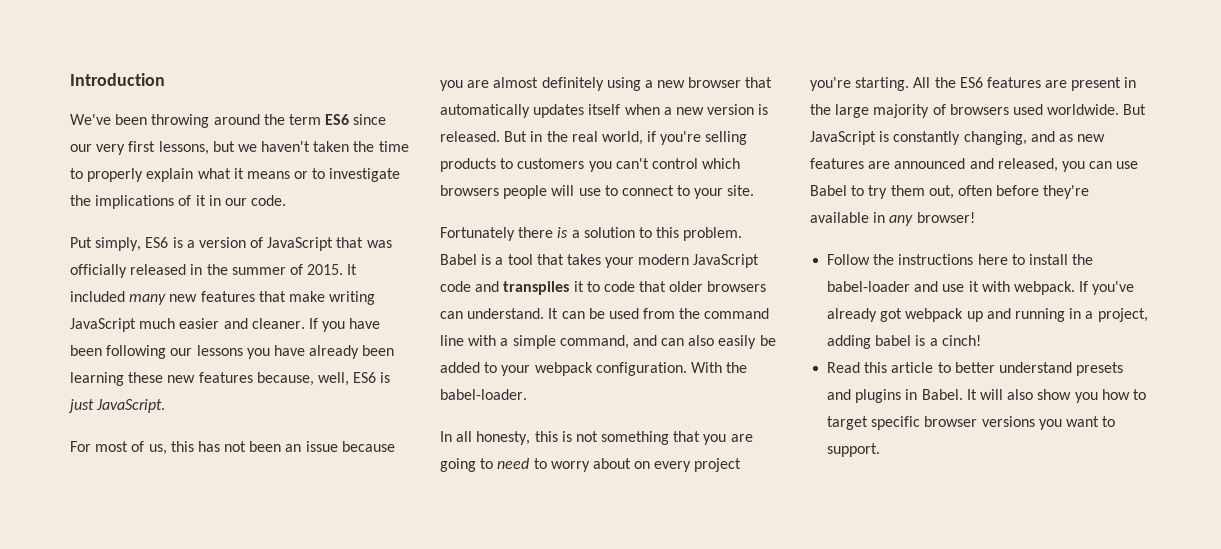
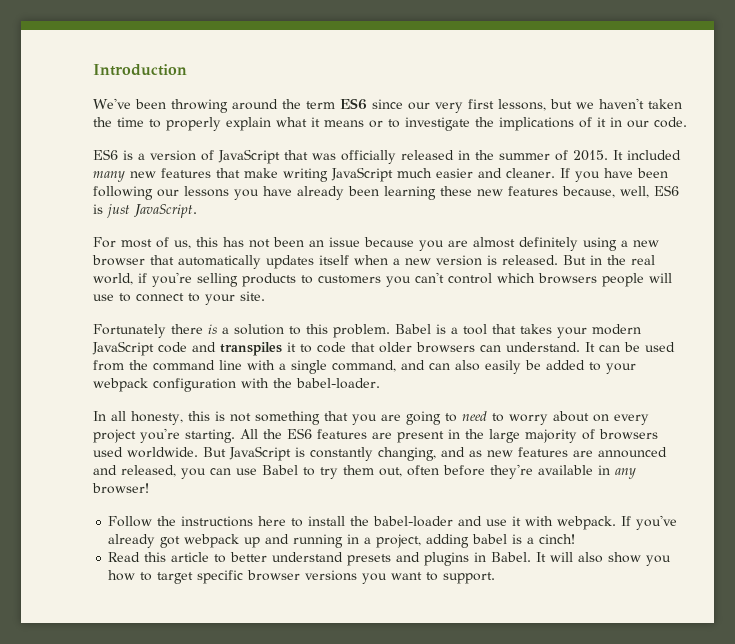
- Put simply, ES6 is a version of JavaScript that was officially released in the summer of 2015.
+ ES6 is a version of JavaScript that was officially released in the summer of 2015.
- It can be used from the command line with a simple command, and can also easily be added to your webpack configuration. With the babel-loader.
+ It can be used from the command line with a single command, and can also easily be added to your webpack configuration with the babel-loader.

